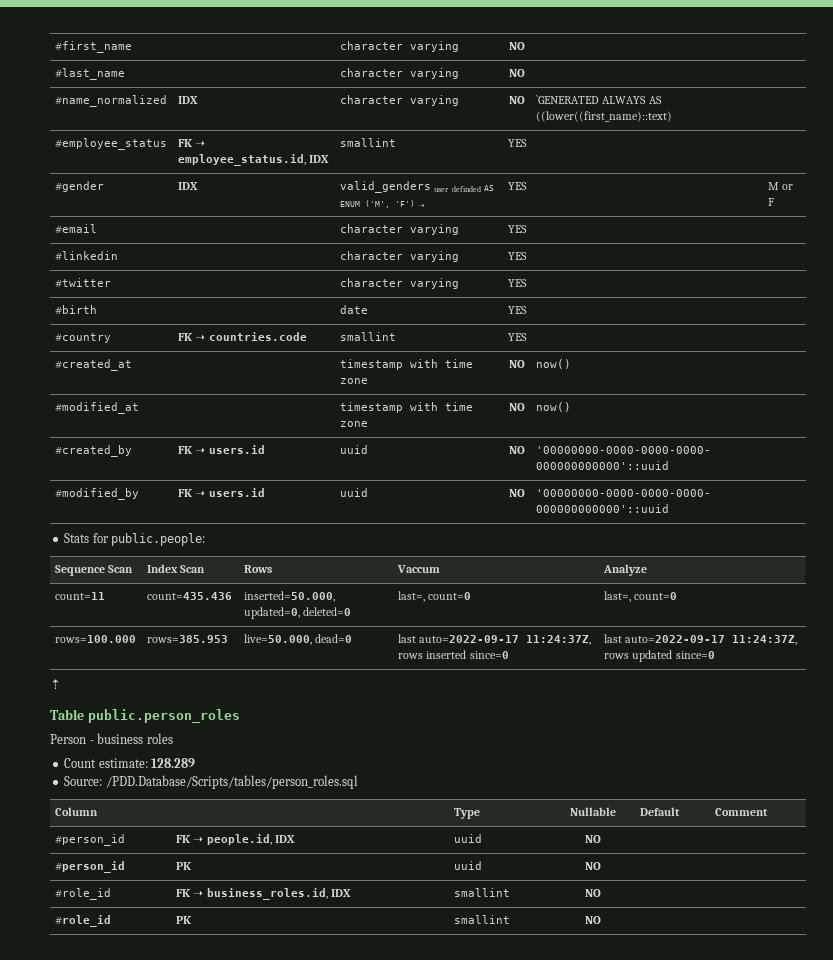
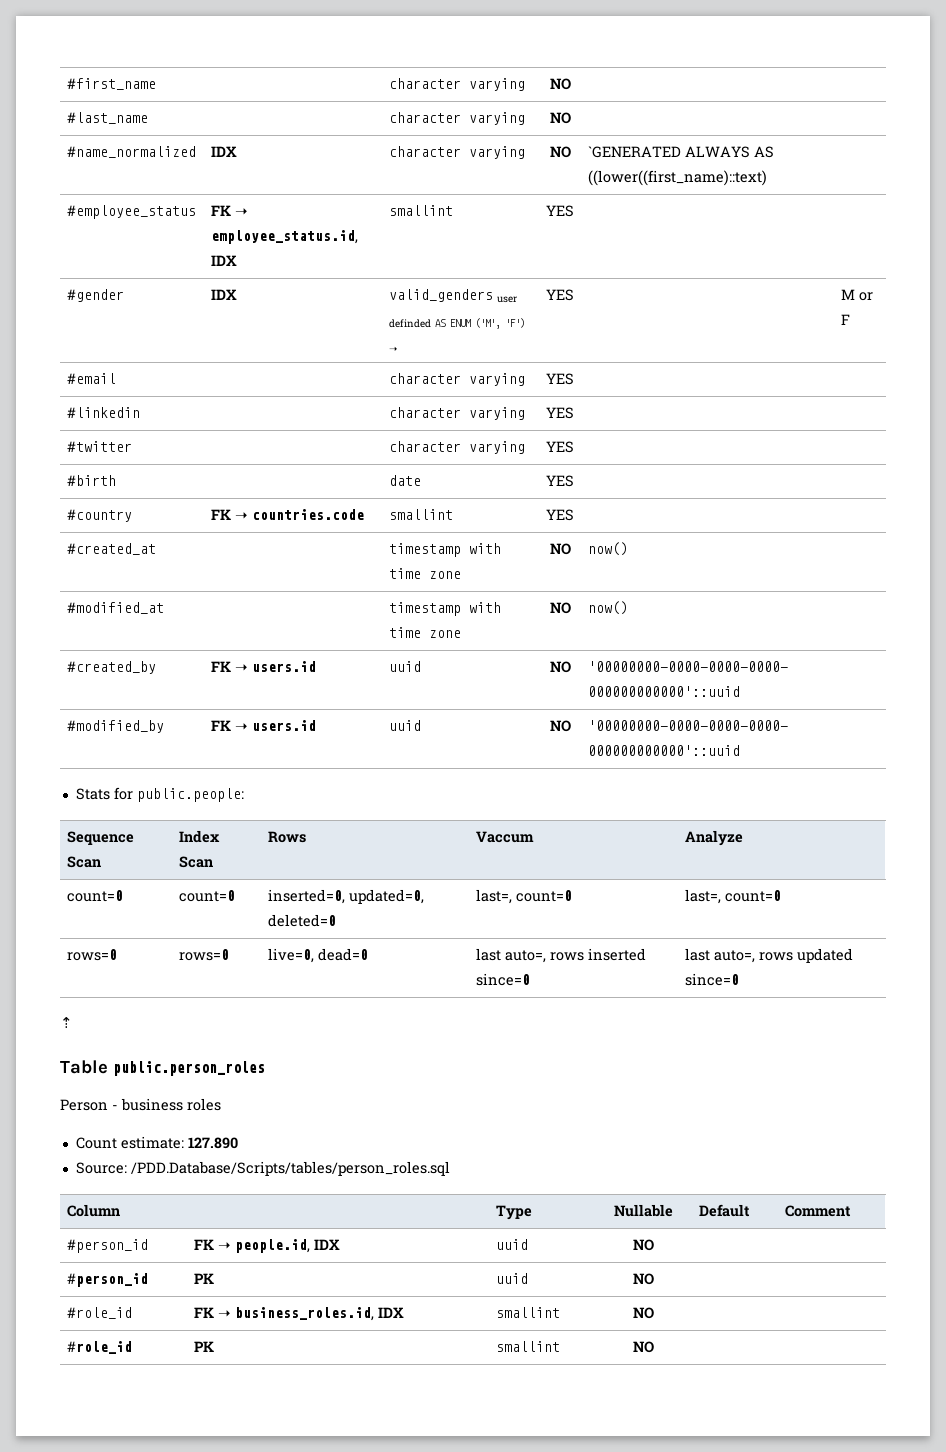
- count=11 | count=435.436 | inserted=50.000, updated=0, deleted=0 | last=, count=0 | last=, count=0
+ count=0 | count=0 | inserted=0, updated=0, deleted=0 | last=, count=0 | last=, count=0
- rows=100.000 | rows=385.953 | live=50.000, dead=0 | last auto=2022-09-17 11:24:37Z, rows inserted since=0 | last auto=2022-09-17 11:24:37Z, rows updated since=0
+ rows=0 | rows=0 | live=0, dead=0 | last auto=, rows inserted since=0 | last auto=, rows updated since=0
- Count estimate: 128.289
+ Count estimate: 127.890

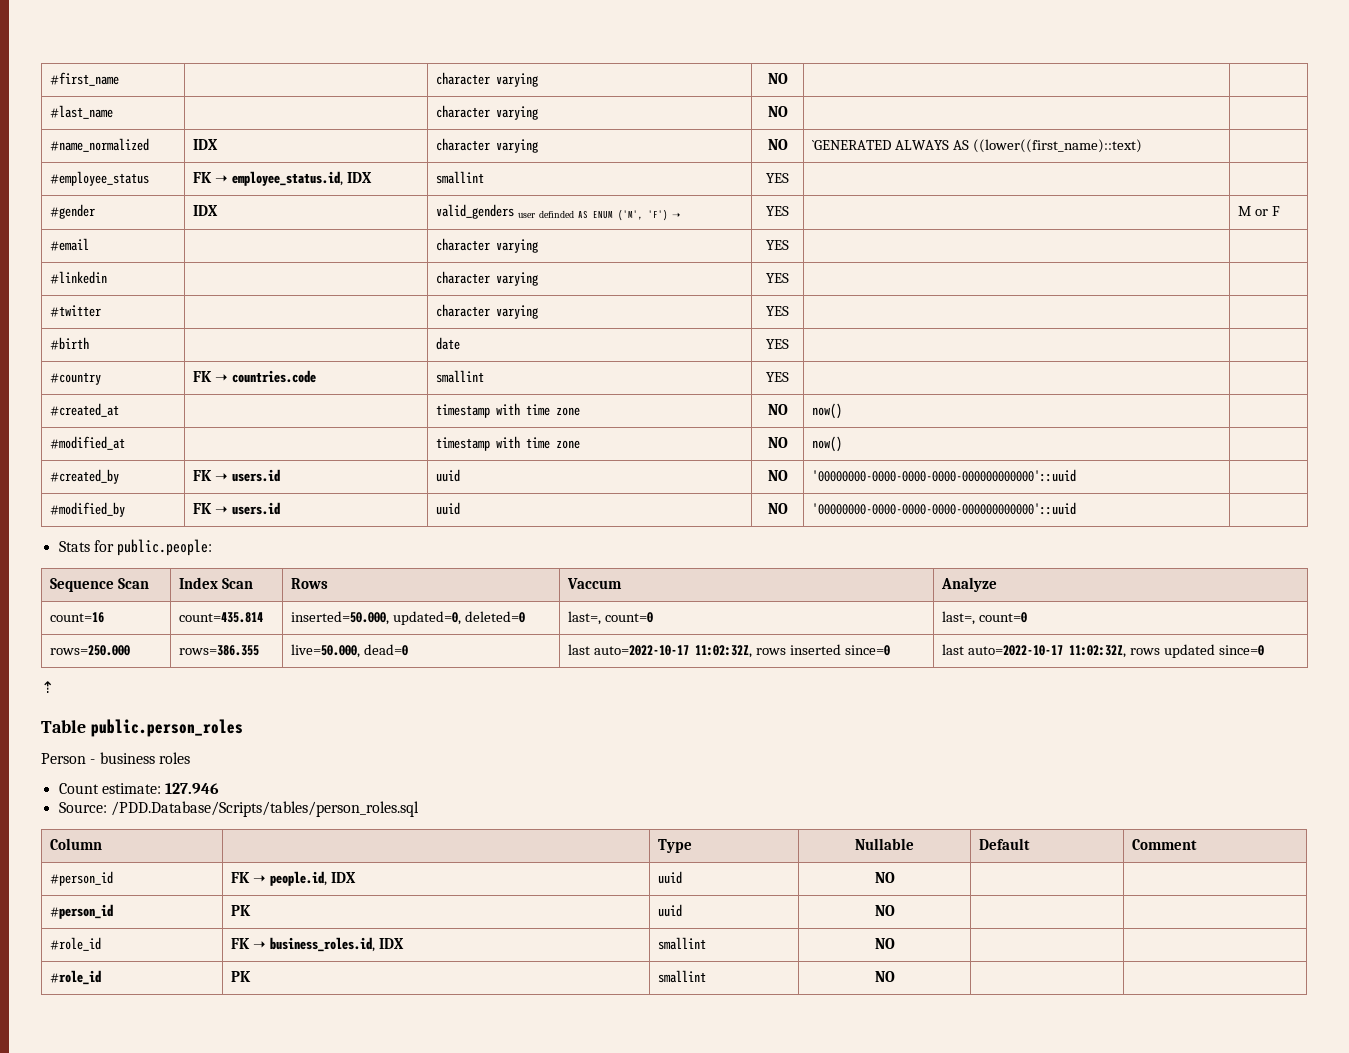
- count=0 | count=0 | inserted=0, updated=0, deleted=0 | last=, count=0 | last=, count=0
+ count=16 | count=435.814 | inserted=50.000, updated=0, deleted=0 | last=, count=0 | last=, count=0
- rows=0 | rows=0 | live=0, dead=0 | last auto=, rows inserted since=0 | last auto=, rows updated since=0
+ rows=250.000 | rows=386.355 | live=50.000, dead=0 | last auto=2022-10-17 11:02:32Z, rows inserted since=0 | last auto=2022-10-17 11:02:32Z, rows updated since=0
- Count estimate: 127.890
+ Count estimate: 127.946

